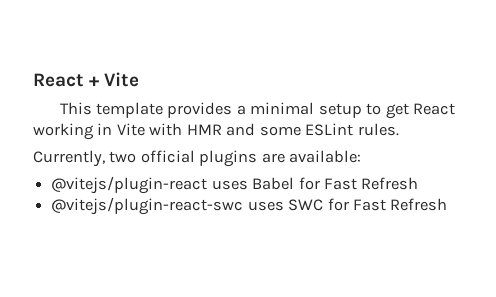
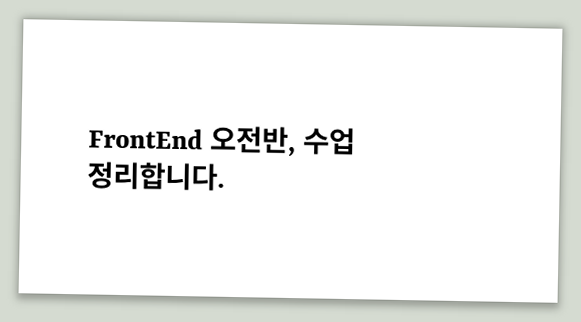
- React + Vite
- This template provides a minimal setup to get React working in Vite with HMR and some ESLint rules.
- Currently, two official plugins are available:
- @vitejs/plugin-react uses Babel for Fast Refresh
- @vitejs/plugin-react-swc uses SWC for Fast Refresh
+ FrontEnd 오전반, 수업 정리합니다.

